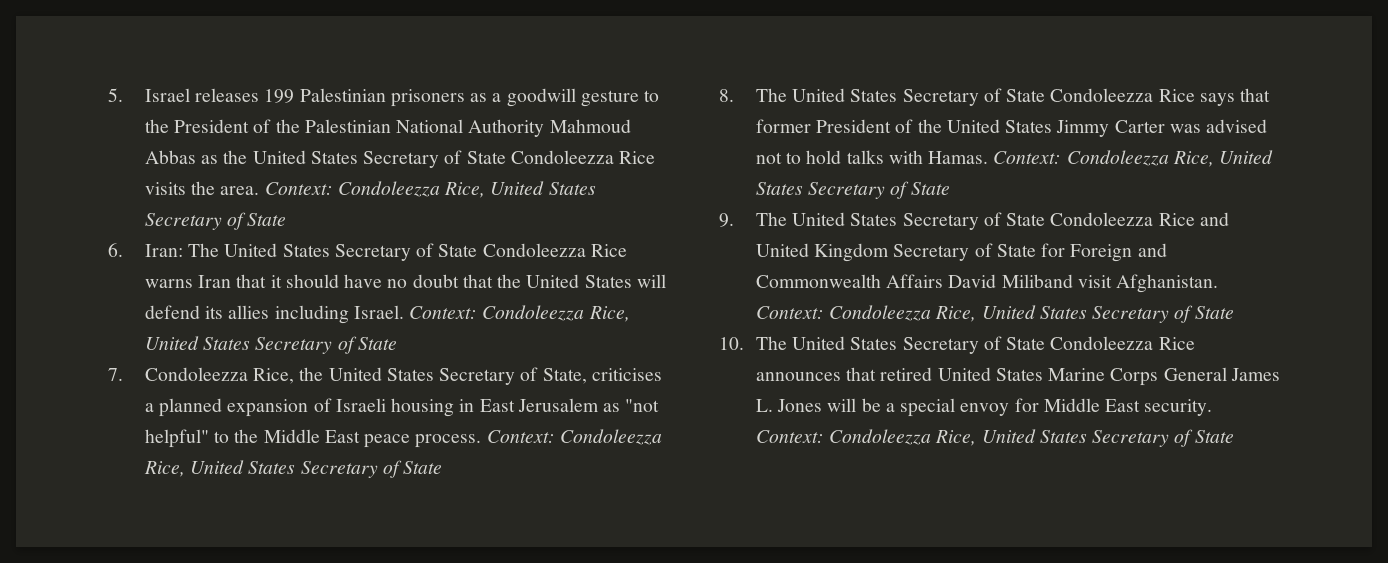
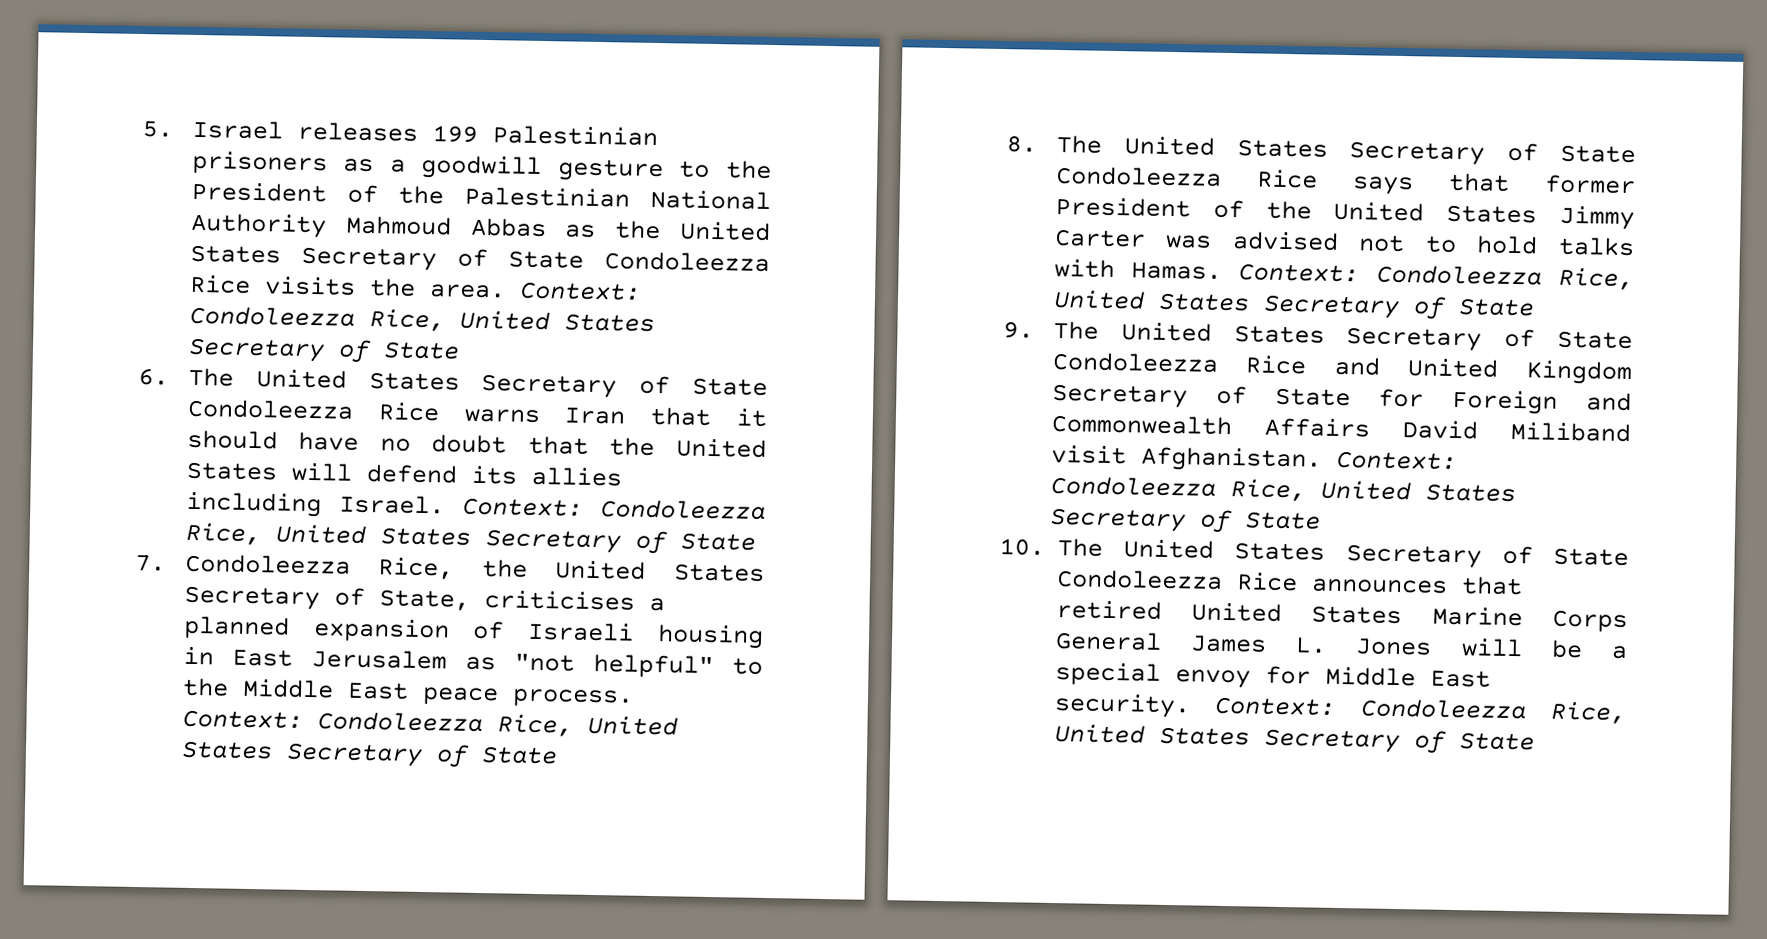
- 6. Iran: The United States Secretary of State Condoleezza Rice warns Iran that it should have no doubt that the United States will defend its allies including Israel.
+ 6. The United States Secretary of State Condoleezza Rice warns Iran that it should have no doubt that the United States will defend its allies including Israel.

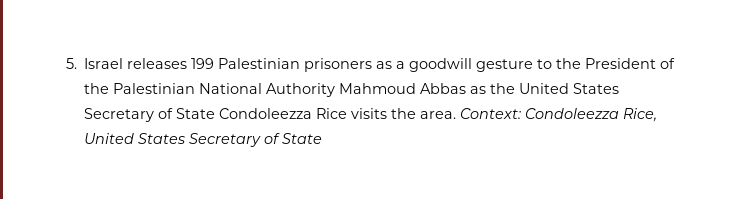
- 6. The United States Secretary of State Condoleezza Rice warns Iran that it should have no doubt that the United States will defend its allies including Israel. Context: Condoleezza Rice, United States Secretary of State
- 7. Condoleezza Rice, the United States Secretary of State, criticises a planned expansion of Israeli housing in East Jerusalem as "not helpful" to the Middle East peace process. Context: Condoleezza Rice, United States Secretary of State
- 8. The United States Secretary of State Condoleezza Rice says that former President of the United States Jimmy Carter was advised not to hold talks with Hamas. Context: Condoleezza Rice, United States Secretary of State
- 9. The United States Secretary of State Condoleezza Rice and United Kingdom Secretary of State for Foreign and Commonwealth Affairs David Miliband visit Afghanistan. Context: Condoleezza Rice, United States Secretary of State
- 10. The United States Secretary of State Condoleezza Rice announces that retired United States Marine Corps General James L. Jones will be a special envoy for Middle East security. Context: Condoleezza Rice, United States Secretary of State

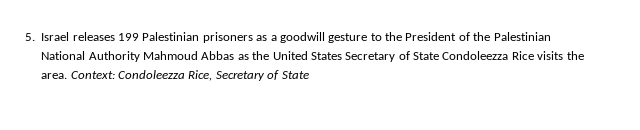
- Context: Condoleezza Rice, United States Secretary of State
+ Context: Condoleezza Rice, Secretary of State

